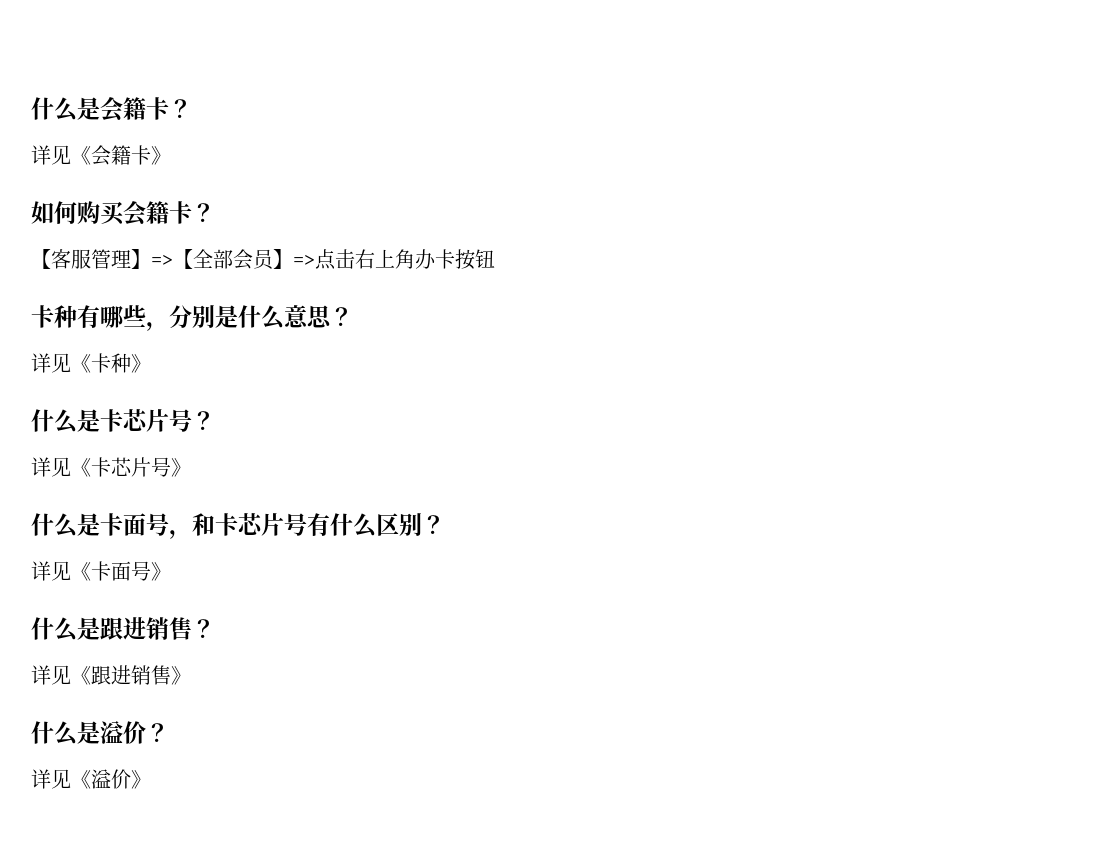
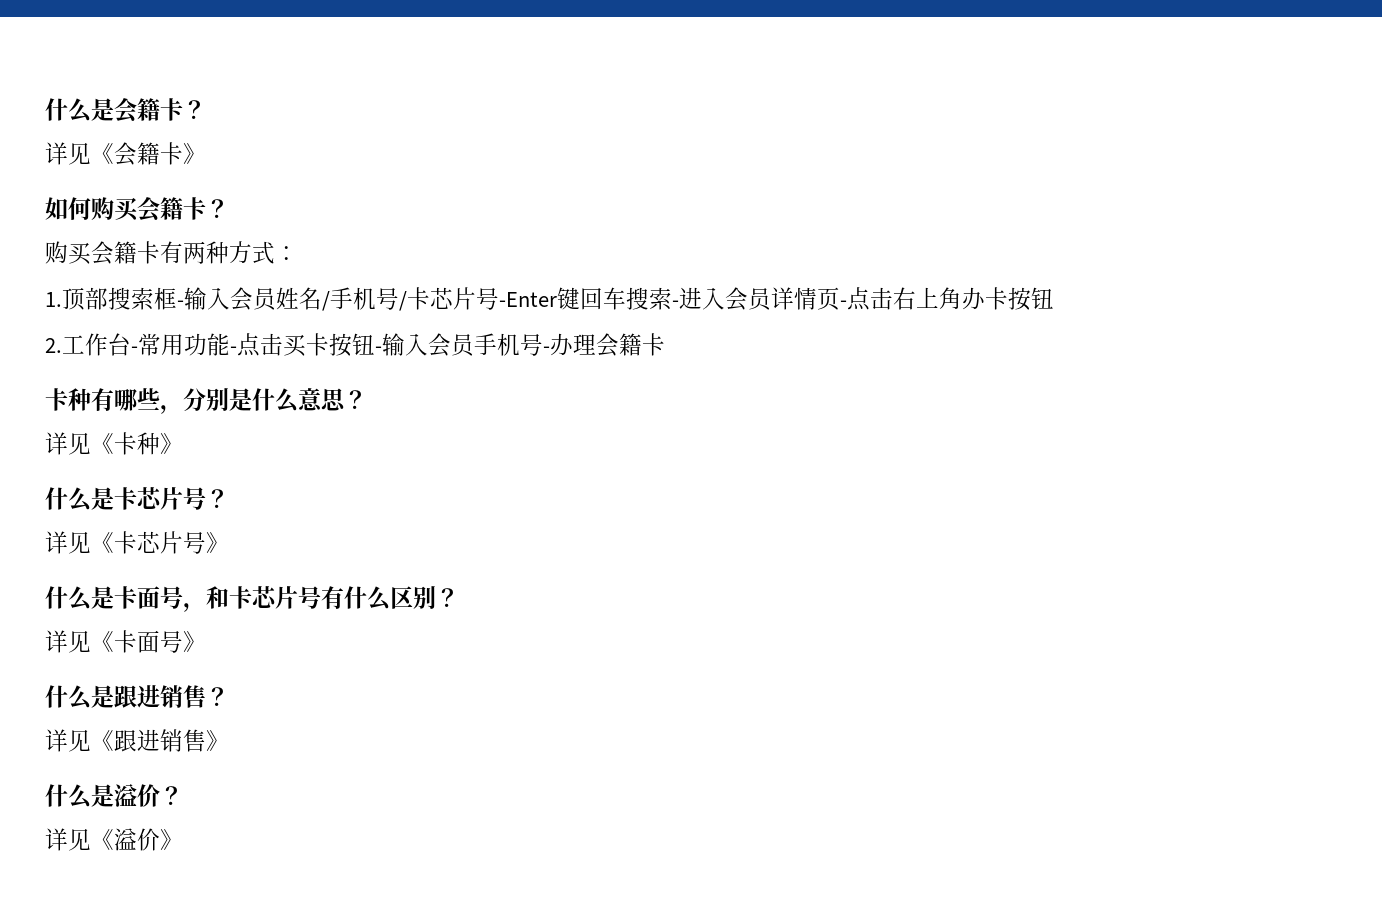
- 【客服管理】=>【全部会员】=>点击右上角办卡按钮
+ 购买会籍卡有两种方式：
+ 1.顶部搜索框-输入会员姓名/手机号/卡芯片号-Enter键回车搜索-进入会员详情页-点击右上角办卡按钮
+ 2.工作台-常用功能-点击买卡按钮-输入会员手机号-办理会籍卡

